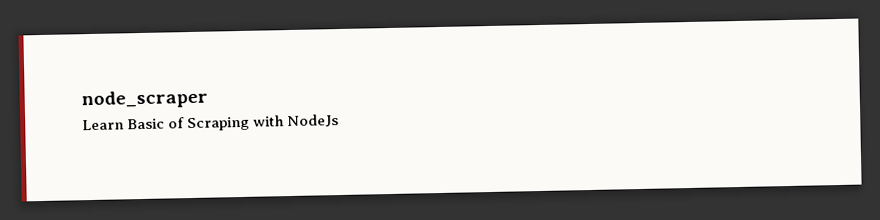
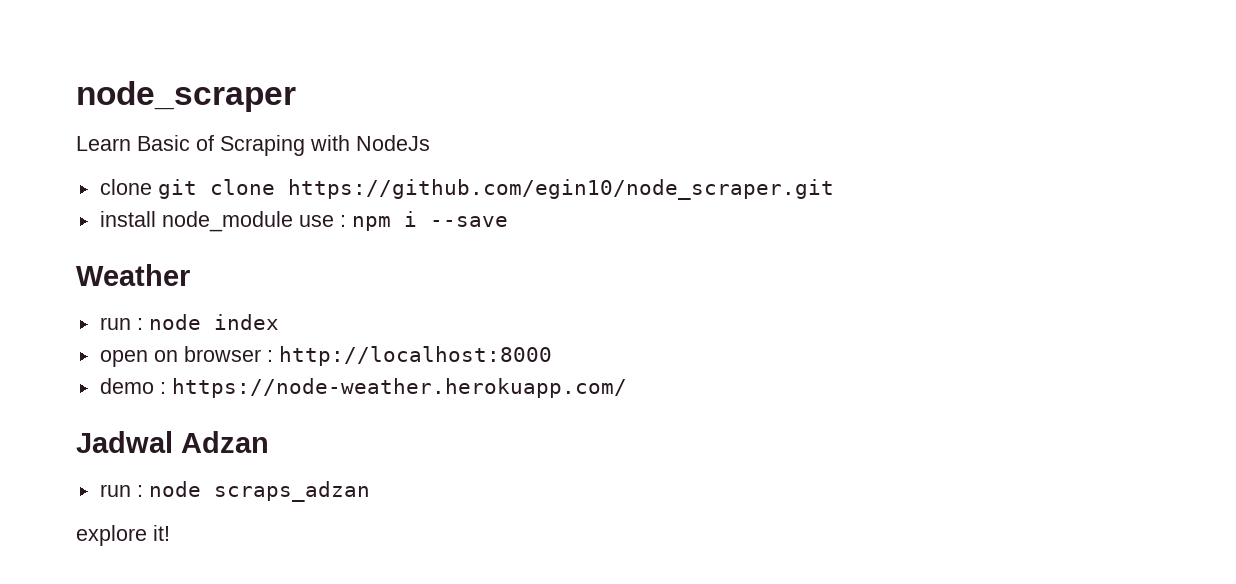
+ clone git clone https://github.com/egin10/node_scraper.git
+ install node_module use : npm i --save
+ Weather
+ run : node index
+ open on browser : http://localhost:8000
+ demo : https://node-weather.herokuapp.com/
+ Jadwal Adzan
+ run : node scraps_adzan
+ explore it!

